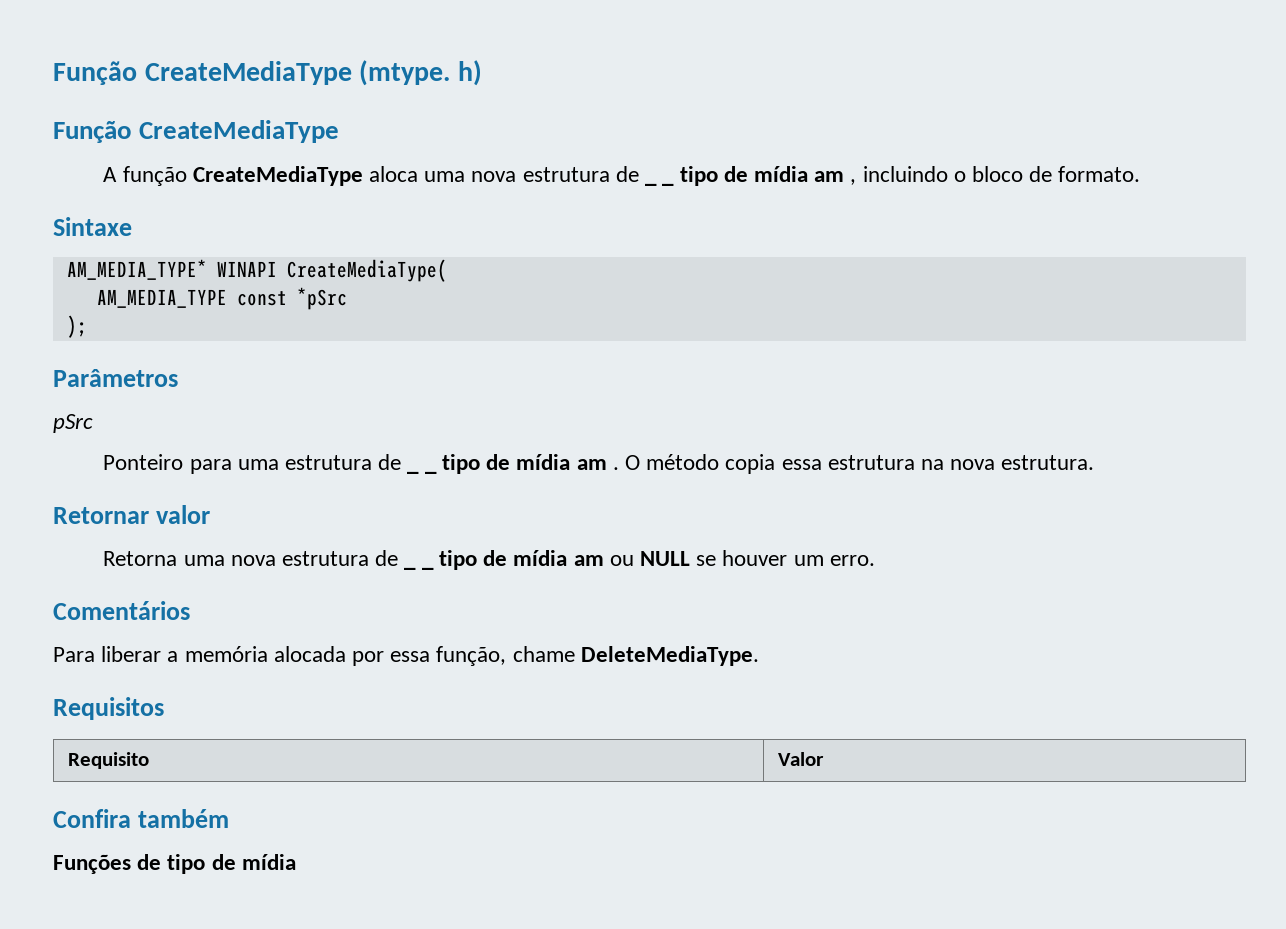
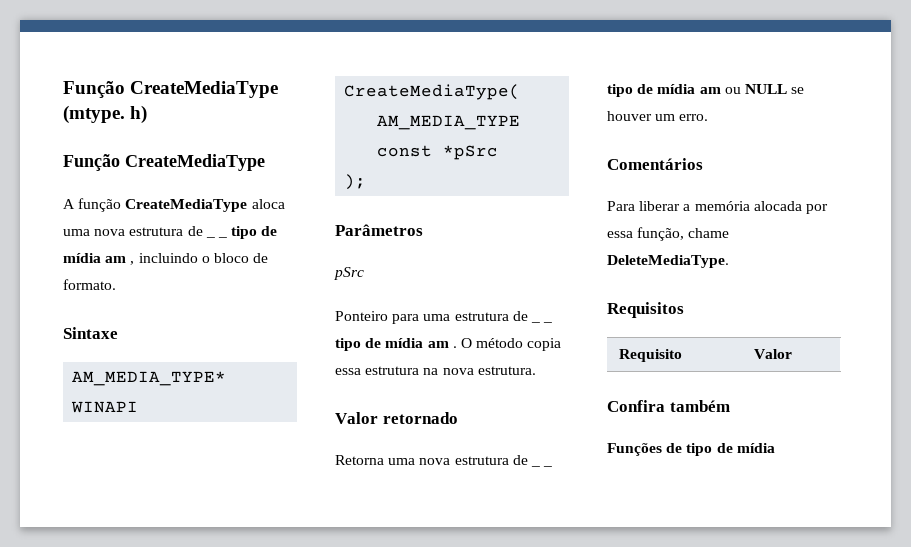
- Retornar valor
+ Valor retornado

